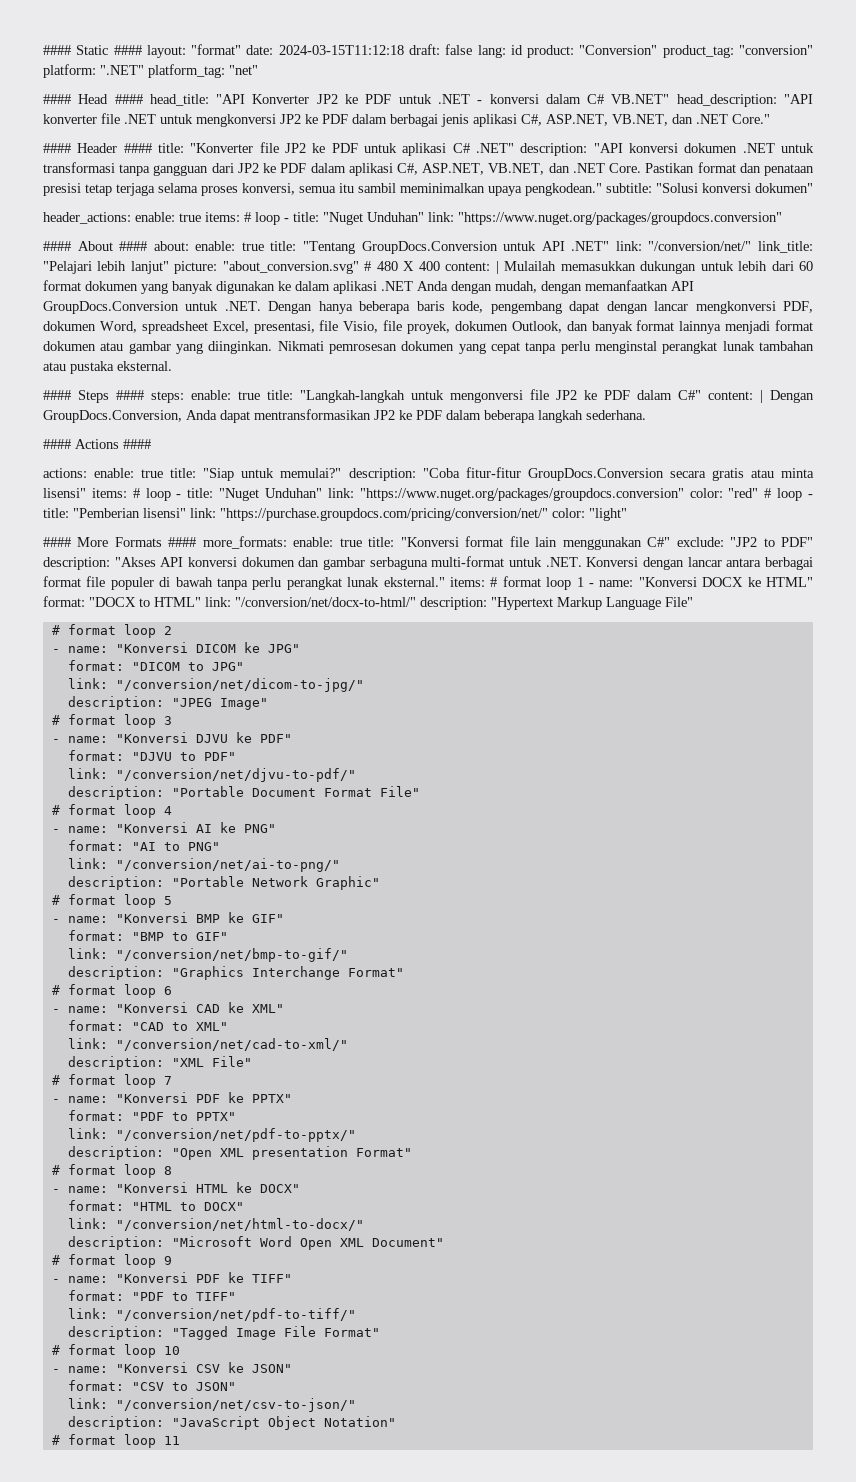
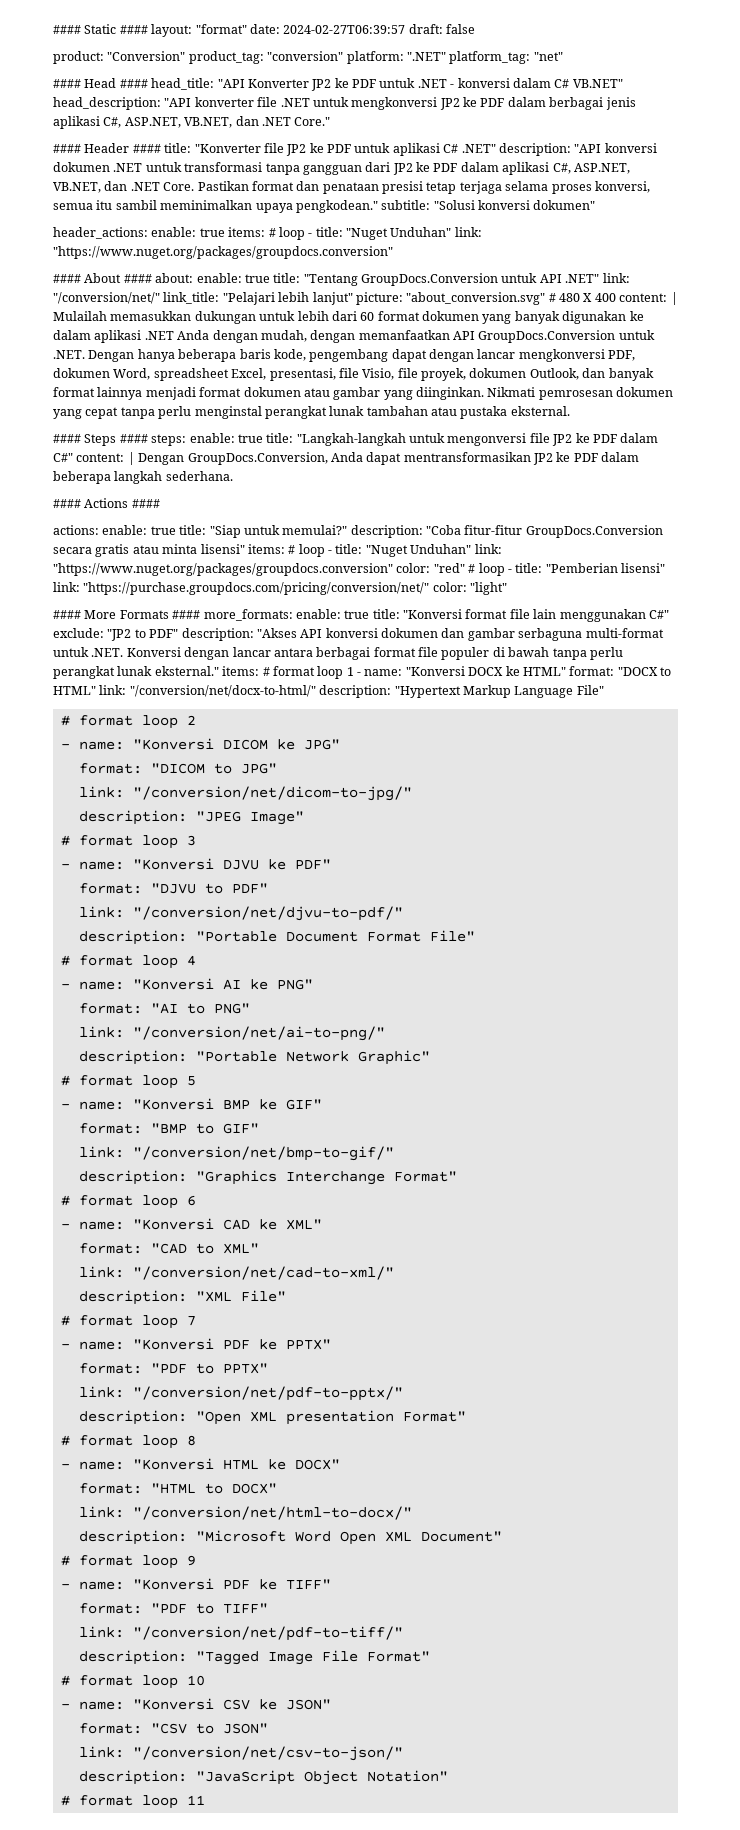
- #### Static #### layout: "format" date: 2024-03-15T11:12:18 draft: false lang: id product: "Conversion" product_tag: "conversion" platform: ".NET" platform_tag: "net"
+ #### Static #### layout: "format" date: 2024-02-27T06:39:57 draft: false
+ product: "Conversion" product_tag: "conversion" platform: ".NET" platform_tag: "net"

